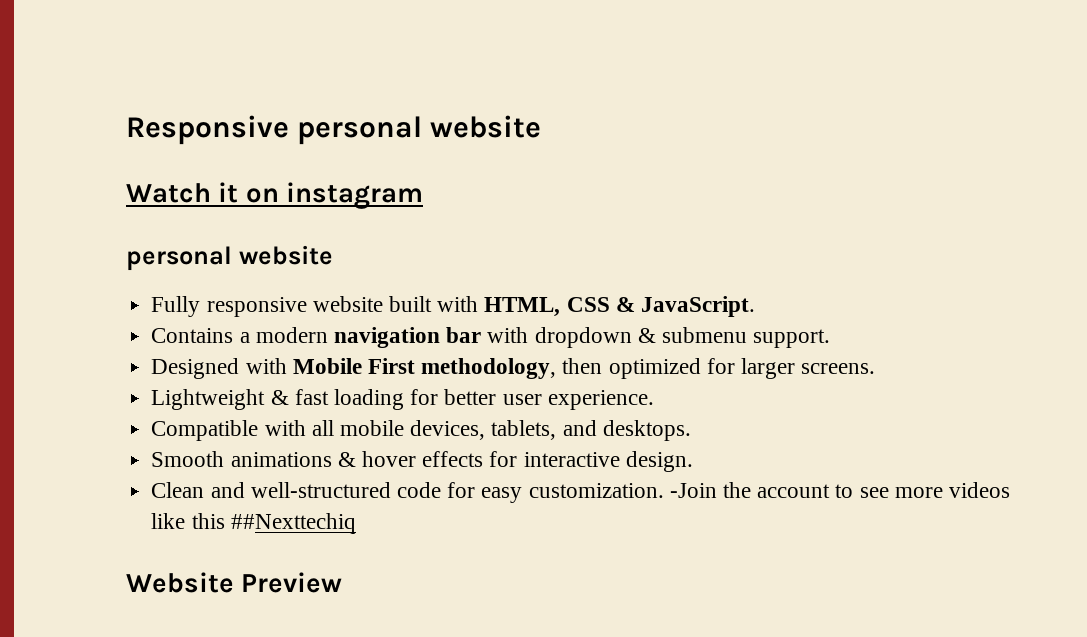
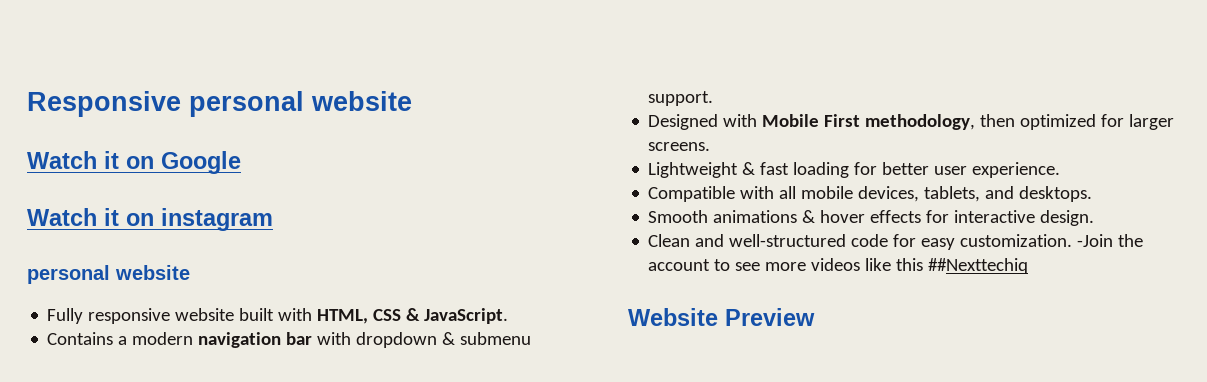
+ Watch it on Google

